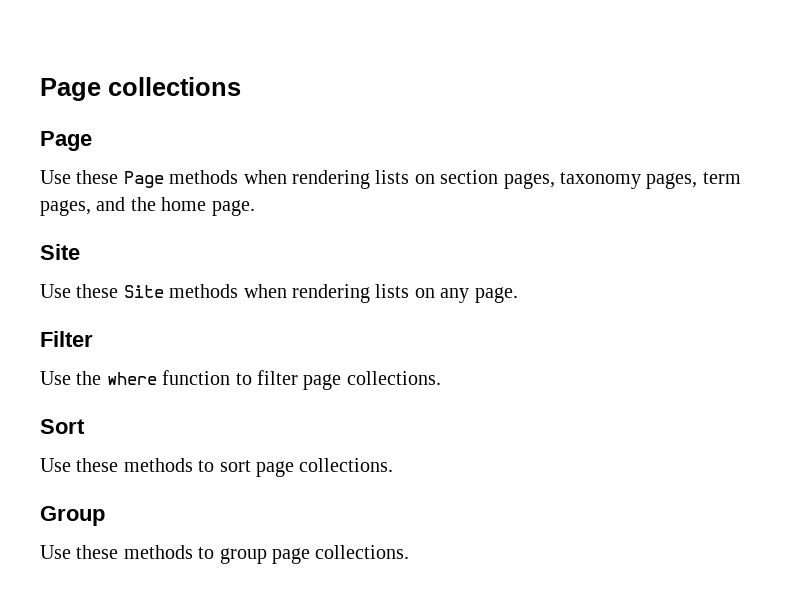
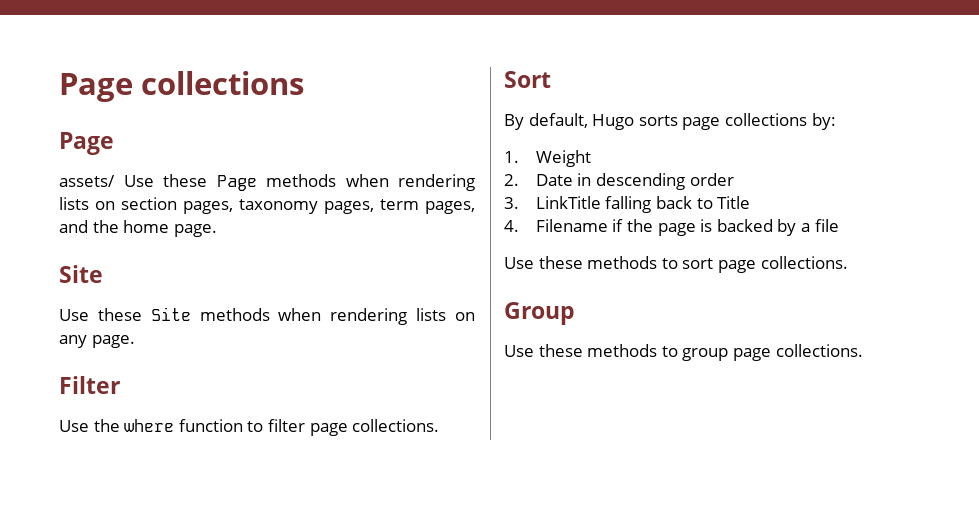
- Use these Page methods when rendering lists on section pages, taxonomy pages, term pages, and the home page.
+ assets/ Use these Page methods when rendering lists on section pages, taxonomy pages, term pages, and the home page.
+ By default, Hugo sorts page collections by:
+ 1. Weight
+ 2. Date in descending order
+ 3. LinkTitle falling back to Title
+ 4. Filename if the page is backed by a file

